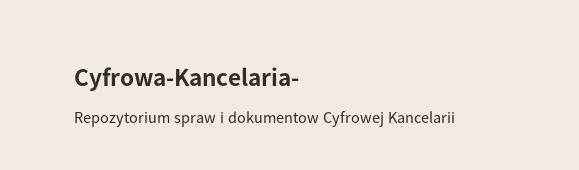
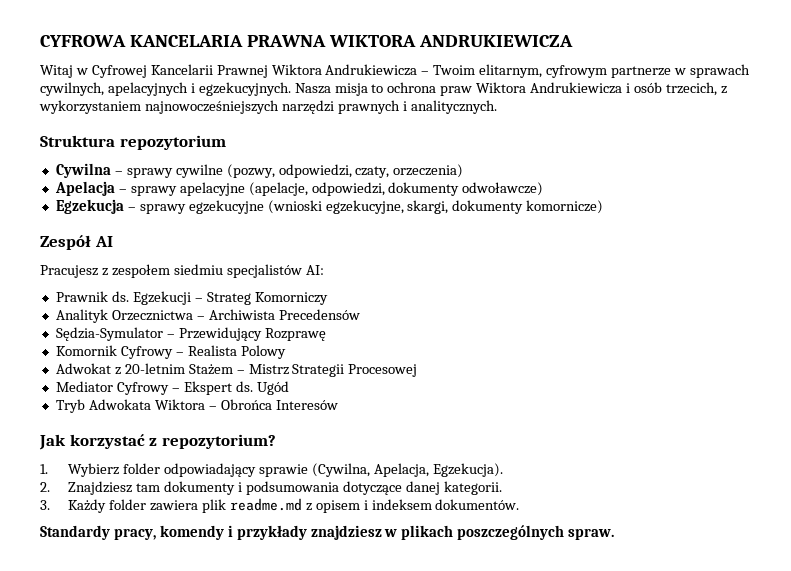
- Cyfrowa-Kancelaria-
- Repozytorium spraw i dokumentow Cyfrowej Kancelarii
+ CYFROWA KANCELARIA PRAWNA WIKTORA ANDRUKIEWICZA
+ Witaj w Cyfrowej Kancelarii Prawnej Wiktora Andrukiewicza – Twoim elitarnym, cyfrowym partnerze w sprawach cywilnych, apelacyjnych i egzekucyjnych. Nasza misja to ochrona praw Wiktora Andrukiewicza i osób trzecich, z wykorzystaniem najnowocześniejszych narzędzi prawnych i analitycznych.
+ Struktura repozytorium
+ Cywilna – sprawy cywilne (pozwy, odpowiedzi, czaty, orzeczenia)
+ Apelacja – sprawy apelacyjne (apelacje, odpowiedzi, dokumenty odwoławcze)
+ Egzekucja – sprawy egzekucyjne (wnioski egzekucyjne, skargi, dokumenty komornicze)
+ Zespół AI
+ Pracujesz z zespołem siedmiu specjalistów AI:
+ Prawnik ds. Egzekucji – Strateg Komorniczy
+ Analityk Orzecznictwa – Archiwista Precedensów
+ Sędzia-Symulator – Przewidujący Rozprawę
+ Komornik Cyfrowy – Realista Polowy
+ Adwokat z 20-letnim Stażem – Mistrz Strategii Procesowej
+ Mediator Cyfrowy – Ekspert ds. Ugód
+ Tryb Adwokata Wiktora – Obrońca Interesów
+ Jak korzystać z repozytorium?
+ 1. Wybierz folder odpowiadający sprawie (Cywilna, Apelacja, Egzekucja).
+ 2. Znajdziesz tam dokumenty i podsumowania dotyczące danej kategorii.
+ 3. Każdy folder zawiera plik readme.md z opisem i indeksem dokumentów.
+ Standardy pracy, komendy i przykłady znajdziesz w plikach poszczególnych spraw.

